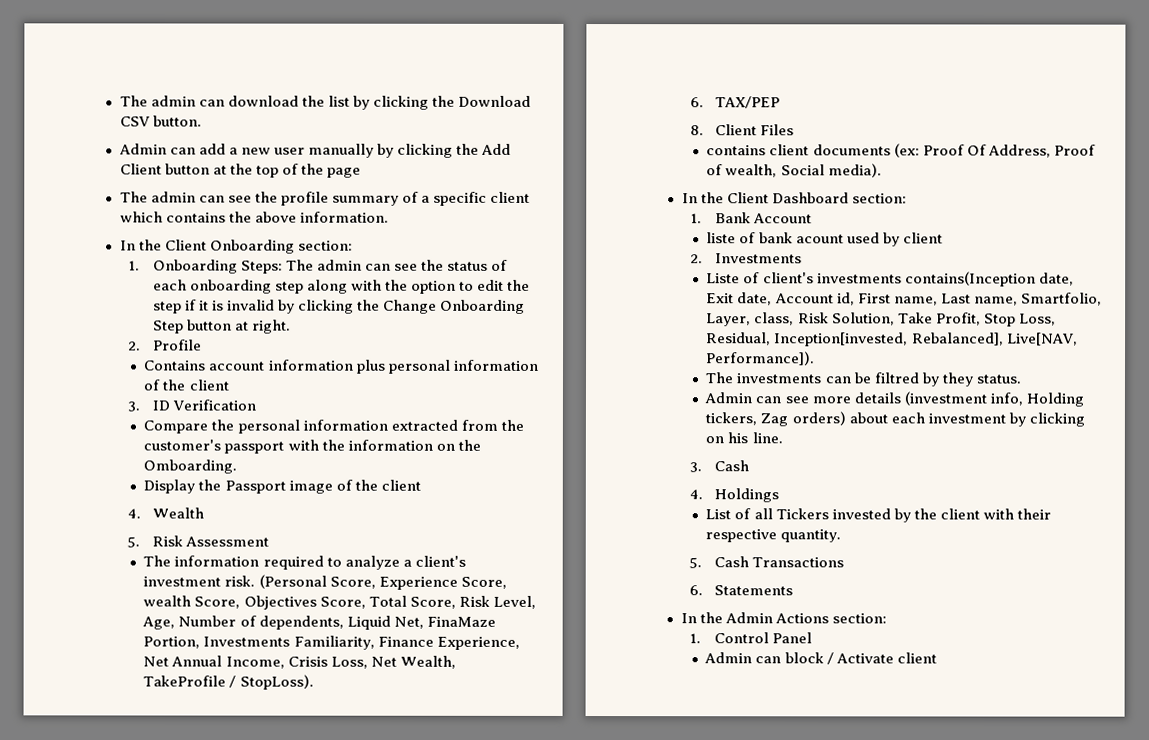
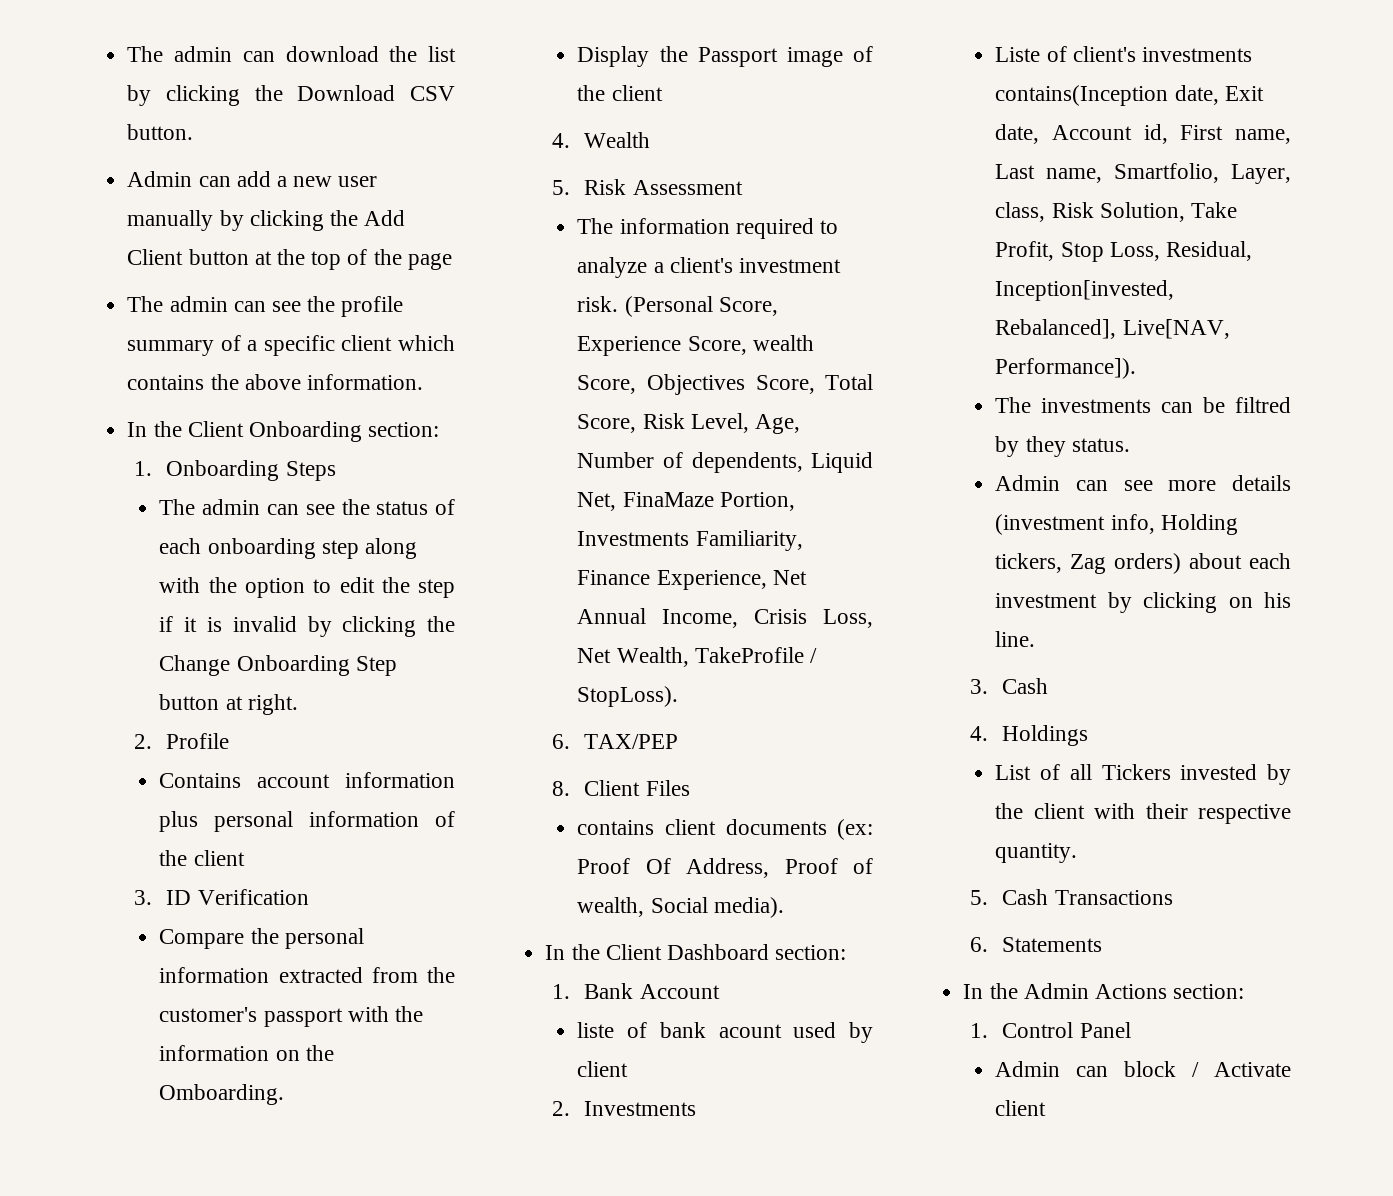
- 1. Onboarding Steps: The admin can see the status of each onboarding step along with the option to edit the step if it is invalid by clicking the Change Onboarding Step button at right.
+ 1. Onboarding Steps
+ The admin can see the status of each onboarding step along with the option to edit the step if it is invalid by clicking the Change Onboarding Step button at right.

